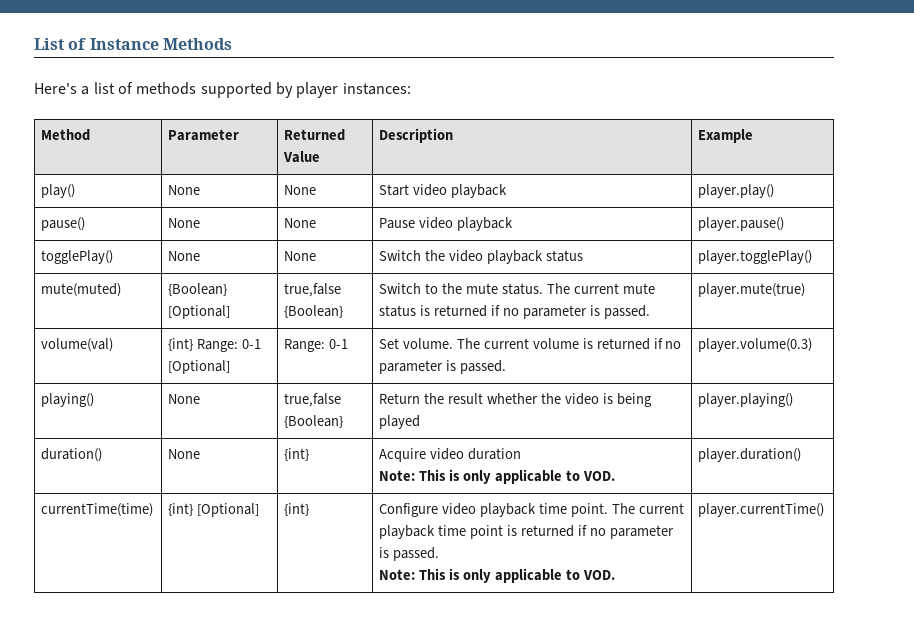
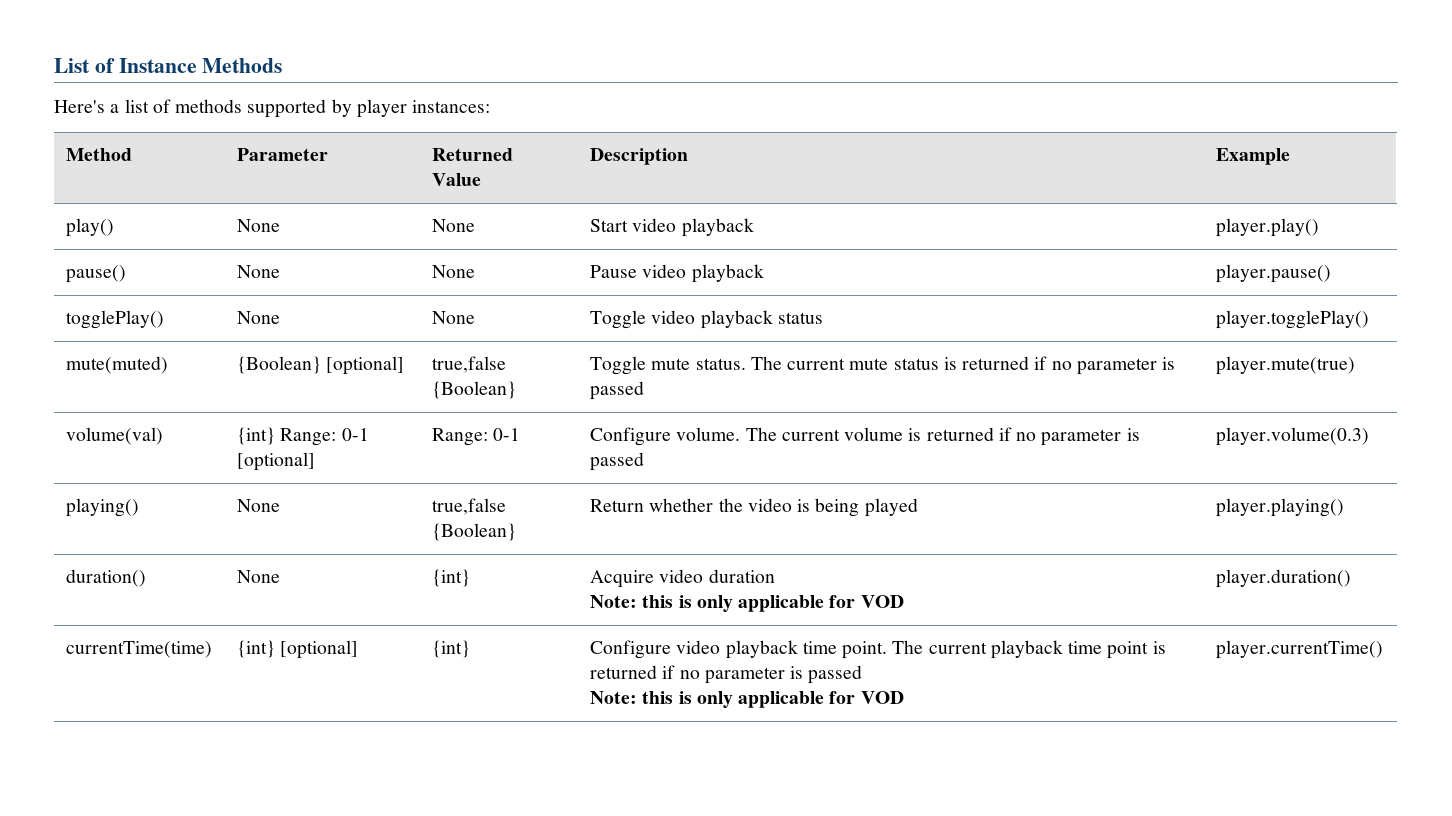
- togglePlay() | None | None | Switch the video playback status | player.togglePlay()
+ togglePlay() | None | None | Toggle video playback status | player.togglePlay()
- mute(muted) | {Boolean} [Optional] | true,false {Boolean} | Switch to the mute status. The current mute status is returned if no parameter is passed. | player.mute(true)
+ mute(muted) | {Boolean} [optional] | true,false {Boolean} | Toggle mute status. The current mute status is returned if no parameter is passed | player.mute(true)
- volume(val) | {int} Range: 0-1 [Optional] | Range: 0-1 | Set volume. The current volume is returned if no parameter is passed. | player.volume(0.3)
+ volume(val) | {int} Range: 0-1 [optional] | Range: 0-1 | Configure volume. The current volume is returned if no parameter is passed | player.volume(0.3)
- playing() | None | true,false {Boolean} | Return the result whether the video is being played | player.playing()
+ playing() | None | true,false {Boolean} | Return whether the video is being played | player.playing()
  duration() | None | {int} | Acquire video duration
- Note: This is only applicable to VOD. | player.duration()
+ Note: this is only applicable for VOD | player.duration()
- currentTime(time) | {int} [Optional] | {int} | Configure video playback time point. The current playback time point is returned if no parameter is passed.
- Note: This is only applicable to VOD. | player.currentTime()
+ currentTime(time) | {int} [optional] | {int} | Configure video playback time point. The current playback time point is returned if no parameter is passed
+ Note: this is only applicable for VOD | player.currentTime()

